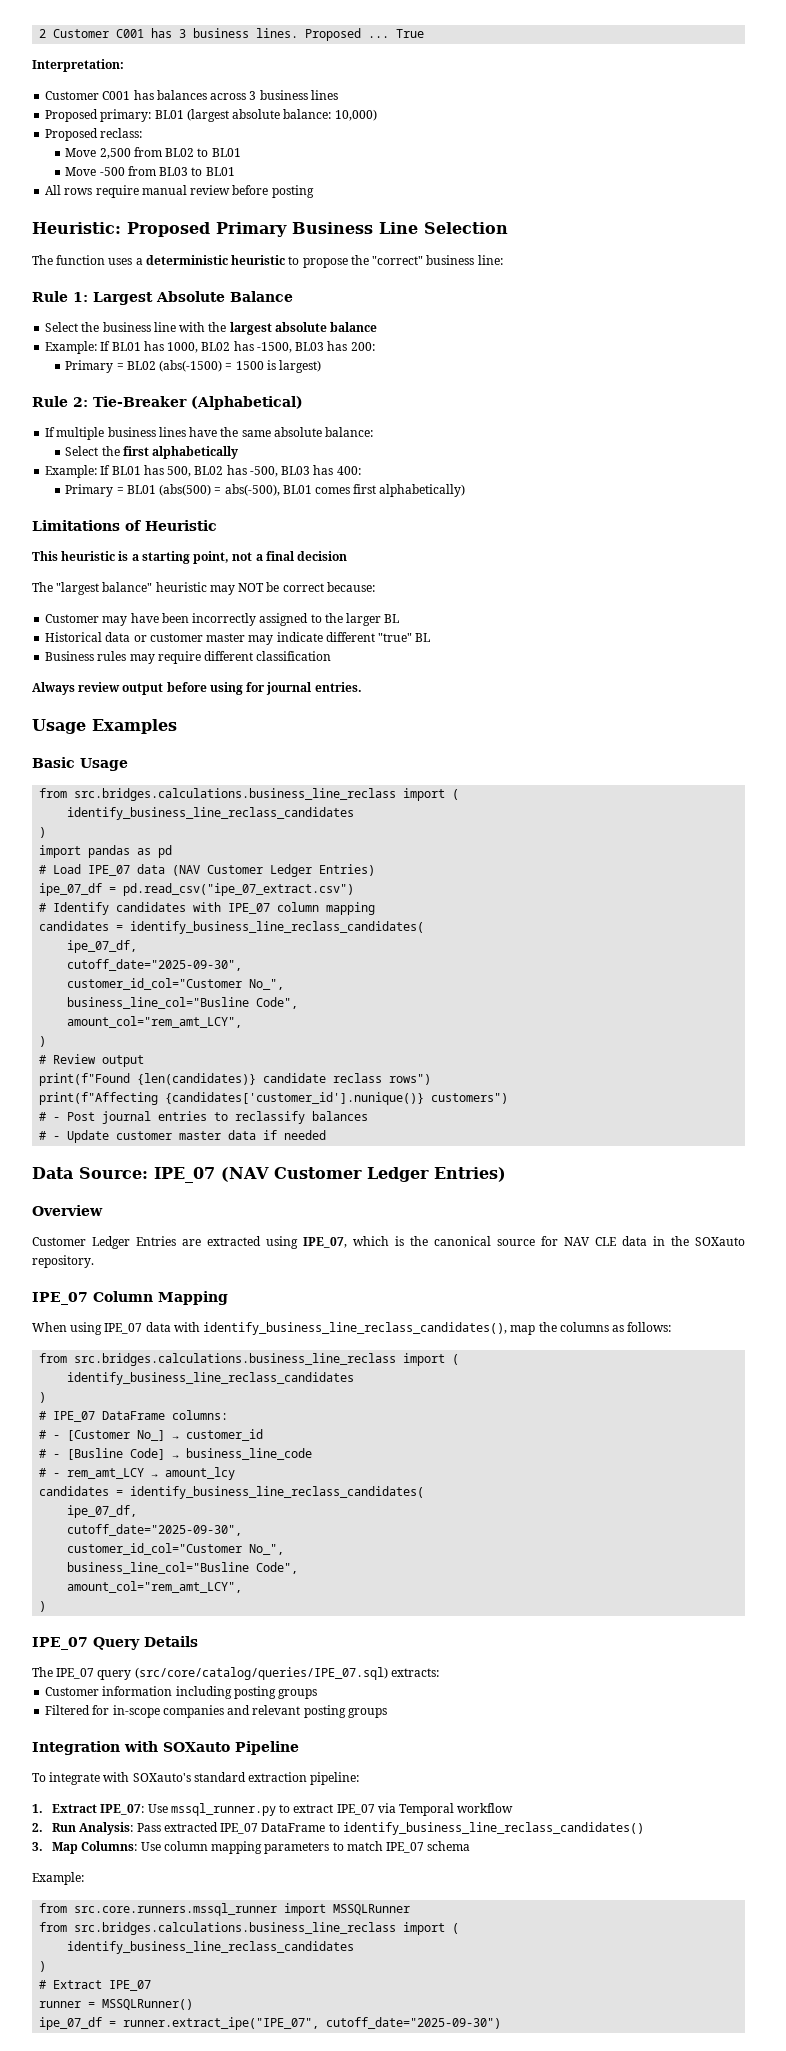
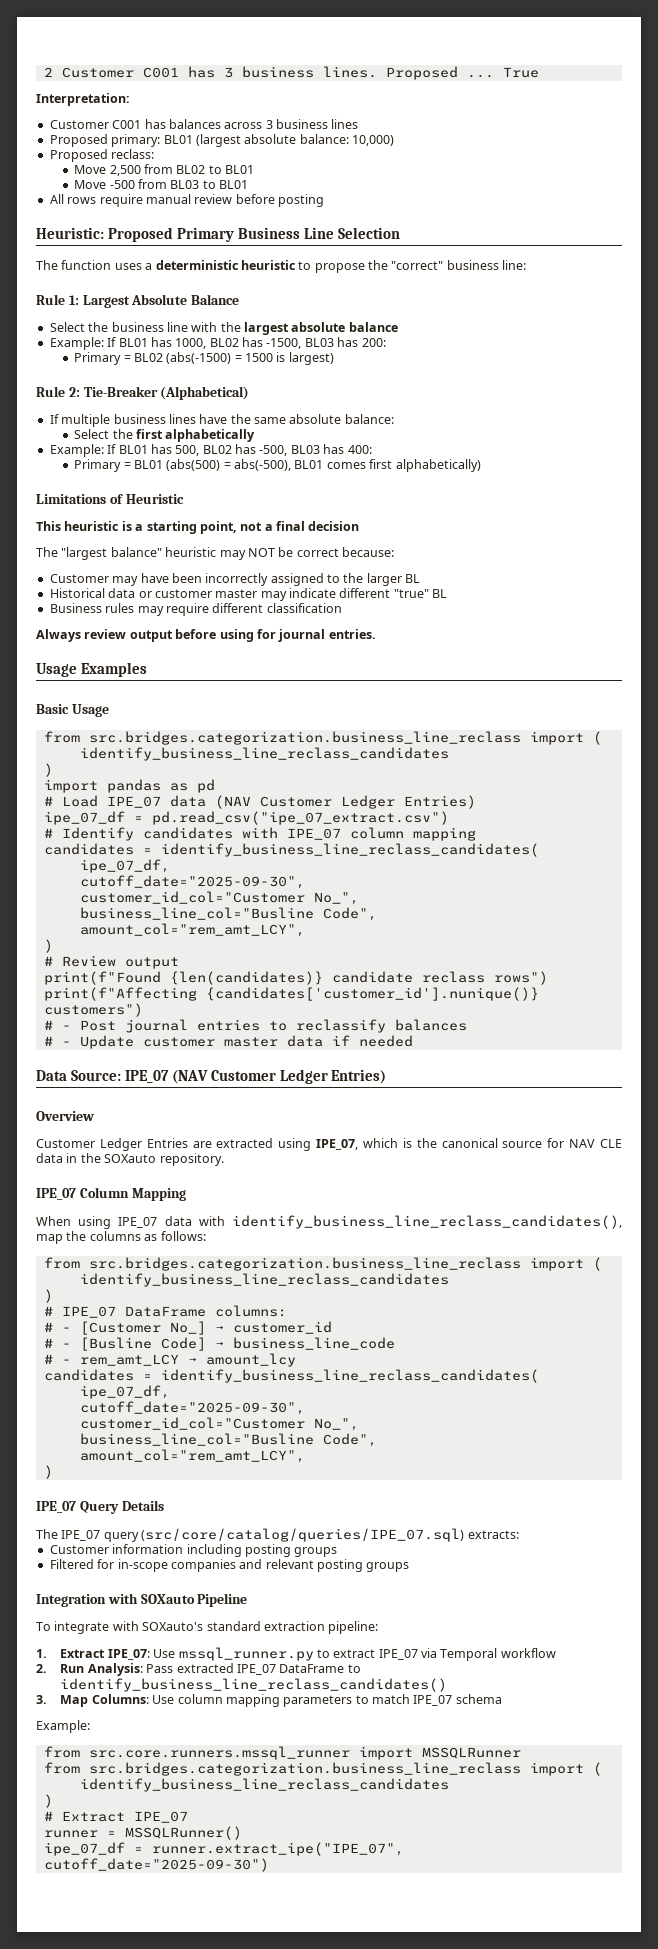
  Basic Usage
- from src.bridges.calculations.business_line_reclass import (
+ from src.bridges.categorization.business_line_reclass import (
  When using IPE_07 data with identify_business_line_reclass_candidates(), map the columns as follows:
- from src.bridges.calculations.business_line_reclass import (
+ from src.bridges.categorization.business_line_reclass import (
  from src.core.runners.mssql_runner import MSSQLRunner
- from src.bridges.calculations.business_line_reclass import (
+ from src.bridges.categorization.business_line_reclass import (

